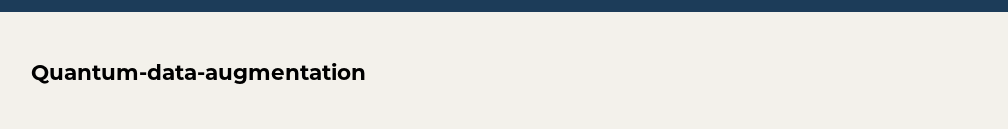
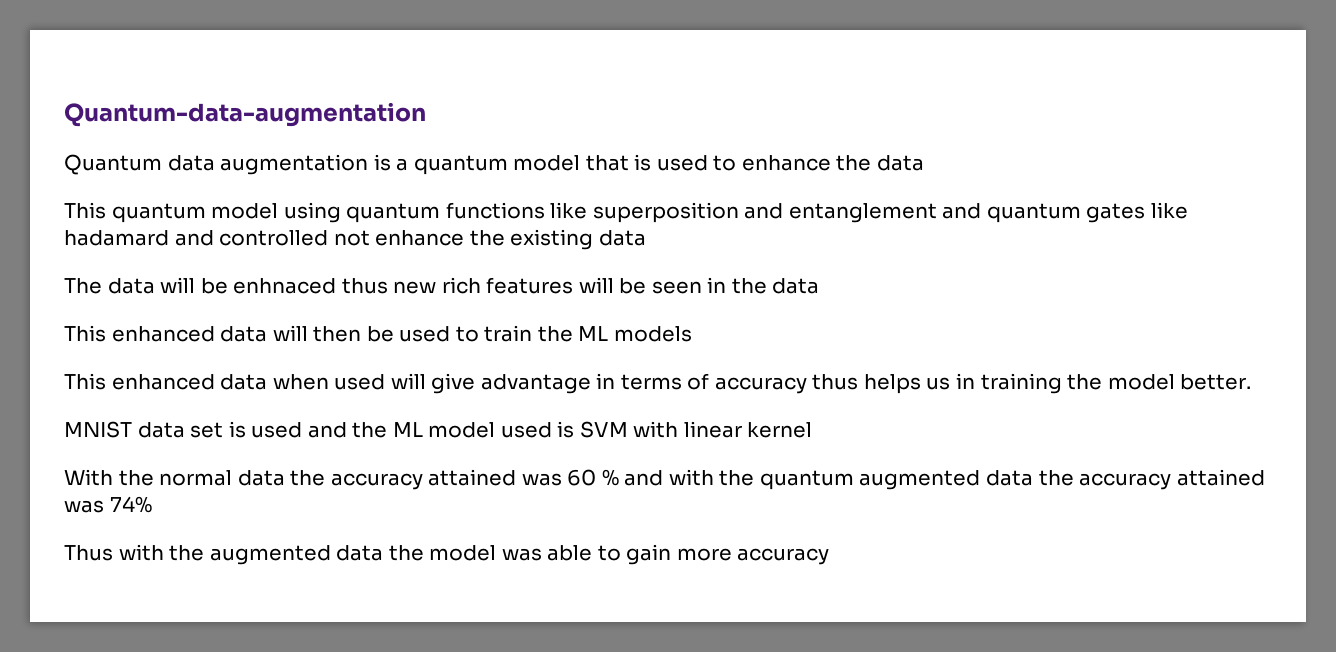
+ Quantum data augmentation is a quantum model that is used to enhance the data
+ This quantum model using quantum functions like superposition and entanglement and quantum gates like hadamard and controlled not enhance the existing data
+ The data will be enhnaced thus new rich features will be seen in the data
+ This enhanced data will then be used to train the ML models
+ This enhanced data when used will give advantage in terms of accuracy thus helps us in training the model better.
+ MNIST data set is used and the ML model used is SVM with linear kernel
+ With the normal data the accuracy attained was 60 % and with the quantum augmented data the accuracy attained was 74%
+ Thus with the augmented data the model was able to gain more accuracy

